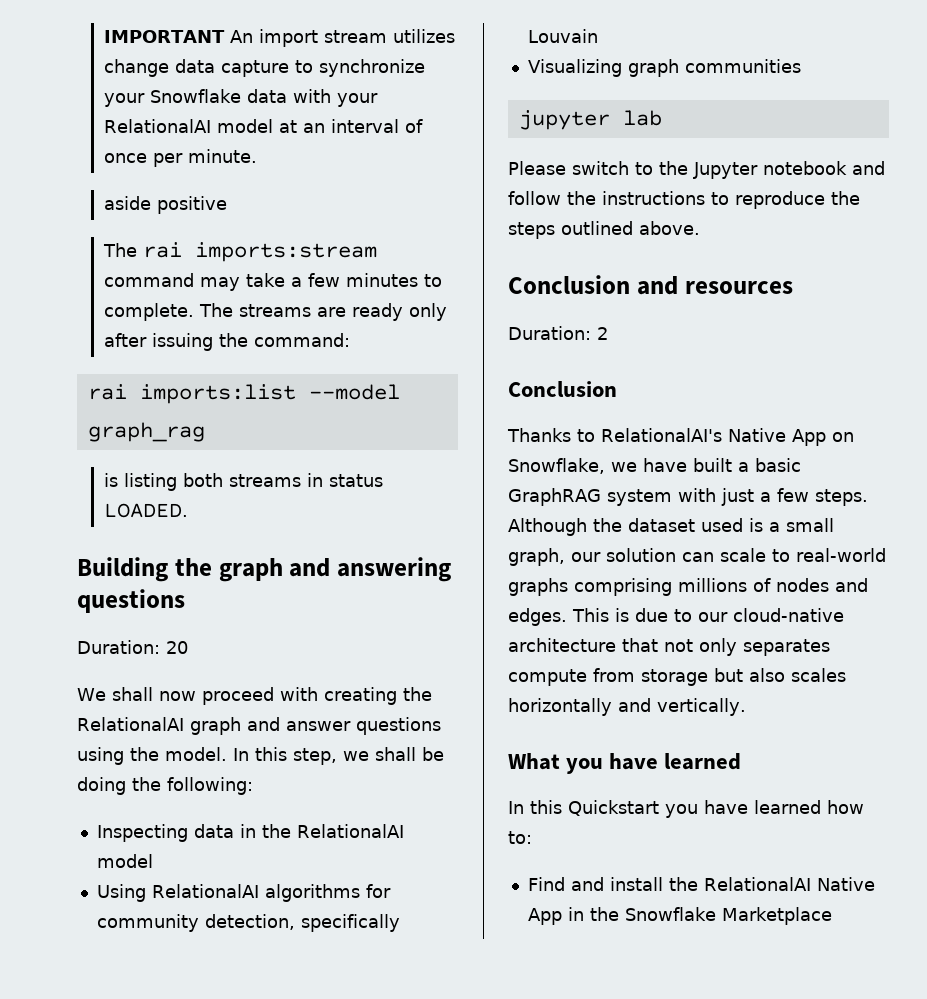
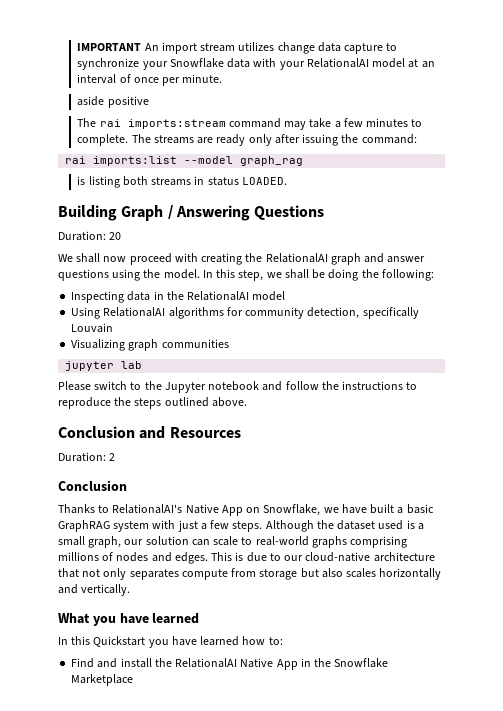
- Building the graph and answering questions
+ Building Graph / Answering Questions
- Conclusion and resources
+ Conclusion and Resources

